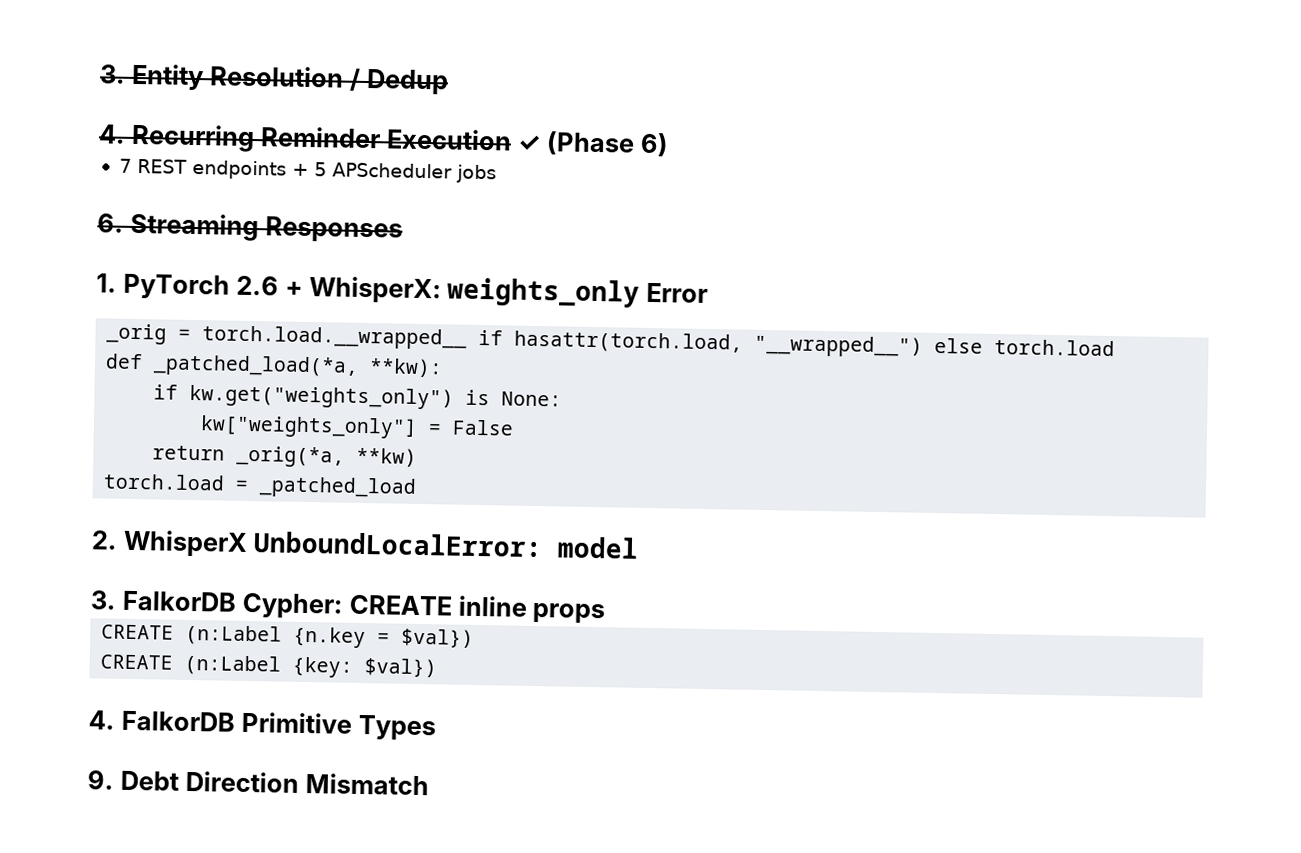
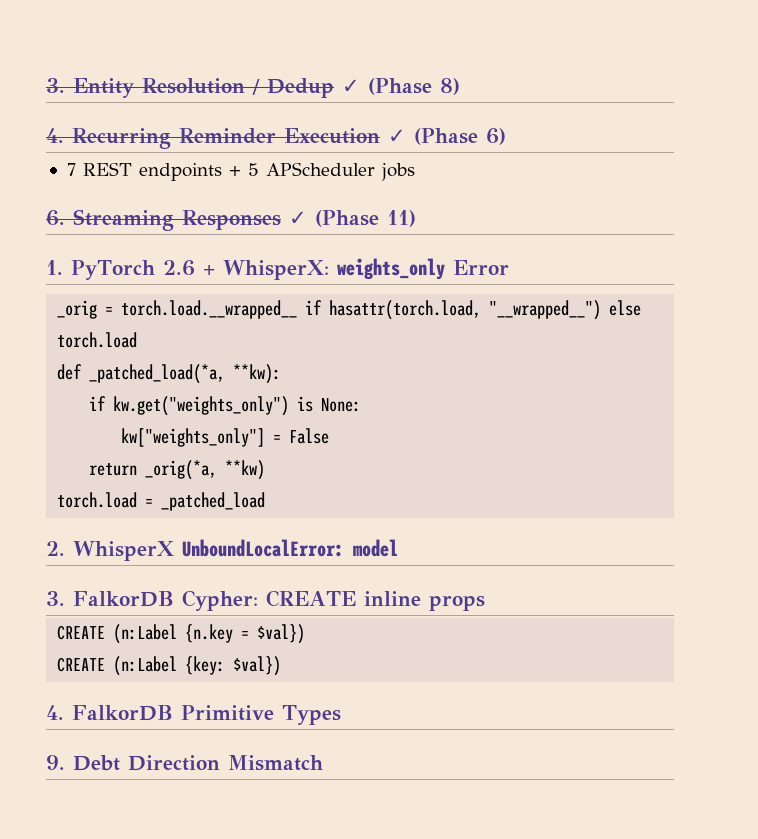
- 3. Entity Resolution / Dedup
+ 3. Entity Resolution / Dedup ✓ (Phase 8)
- 6. Streaming Responses
+ 6. Streaming Responses ✓ (Phase 11)

